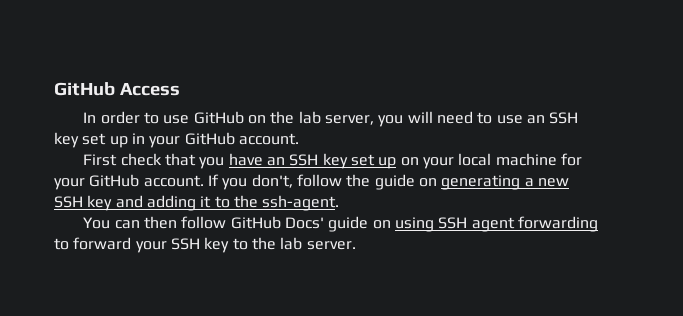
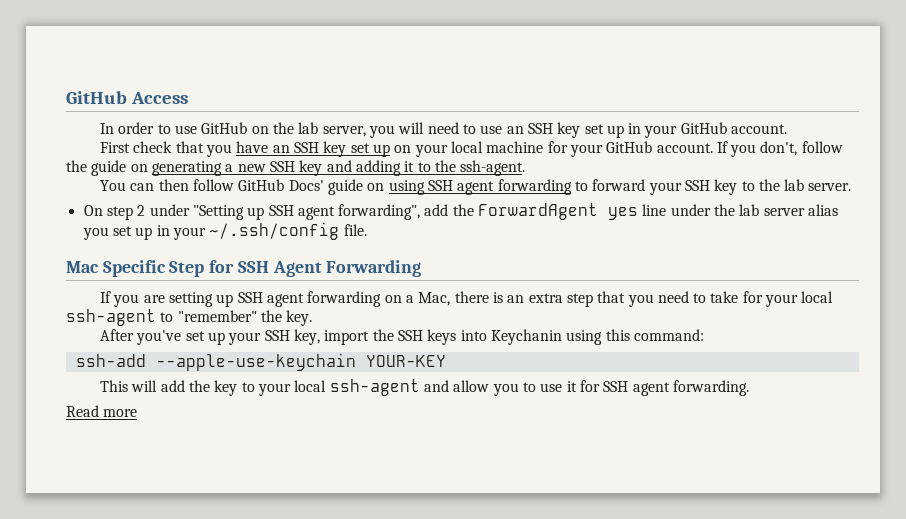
+ On step 2 under "Setting up SSH agent forwarding", add the ForwardAgent yes line under the lab server alias you set up in your ~/.ssh/config file.
+ Mac Specific Step for SSH Agent Forwarding
+ If you are setting up SSH agent forwarding on a Mac, there is an extra step that you need to take for your local ssh-agent to "remember" the key.
+ After you've set up your SSH key, import the SSH keys into Keychanin using this command:
+ ssh-add --apple-use-keychain YOUR-KEY
+ This will add the key to your local ssh-agent and allow you to use it for SSH agent forwarding.
+ Read more

